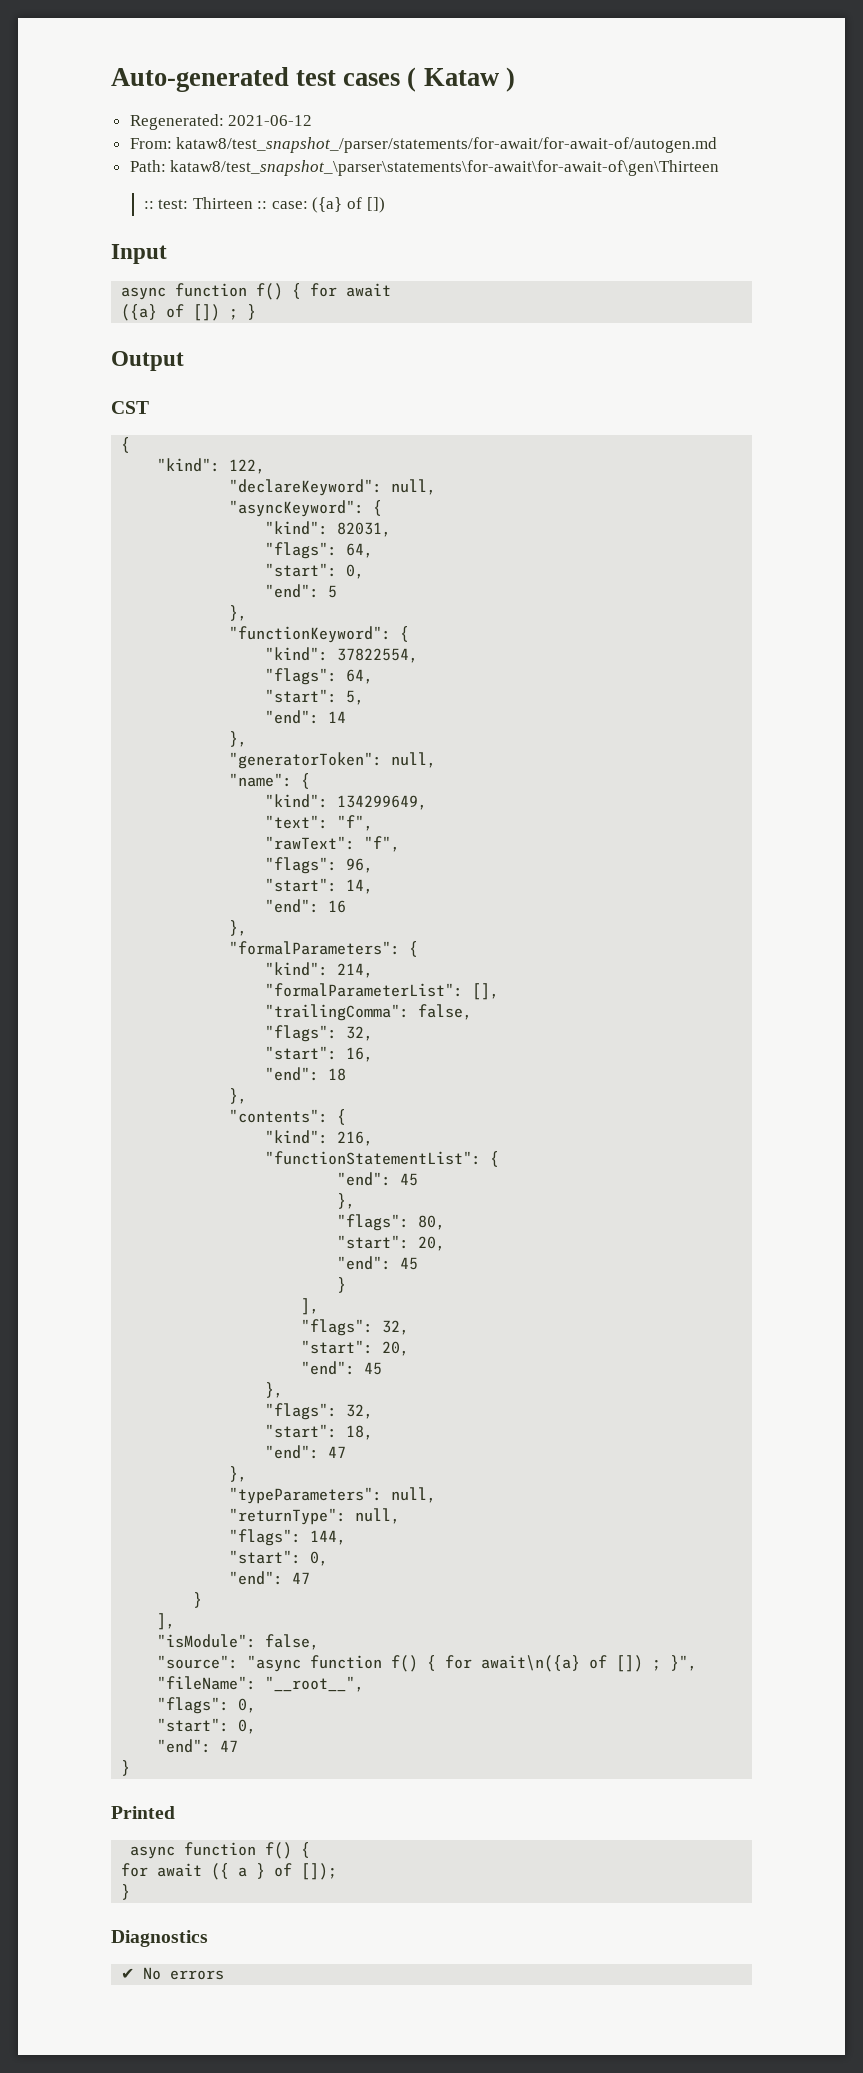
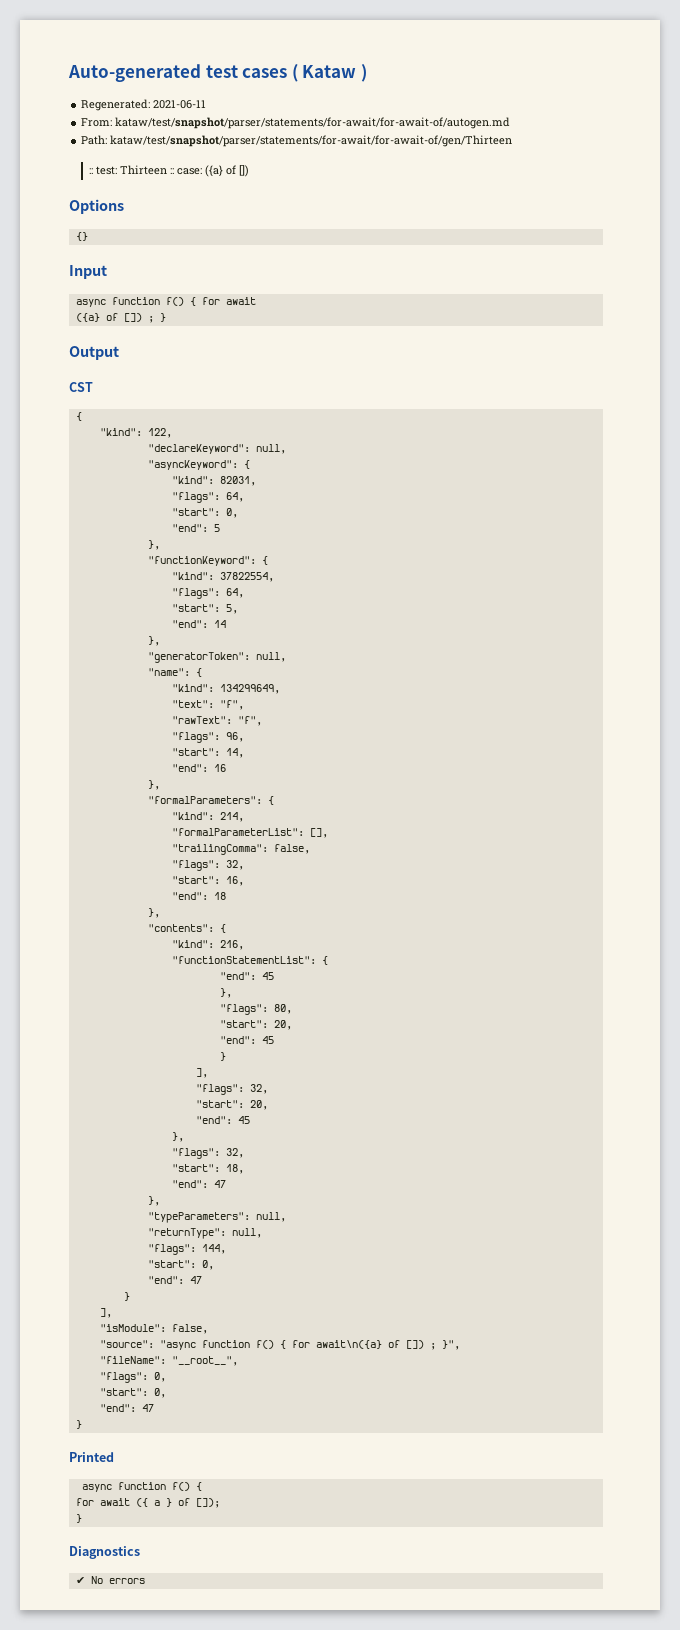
- Regenerated: 2021-06-12
+ Regenerated: 2021-06-11
- From: kataw8/test_snapshot_/parser/statements/for-await/for-await-of/autogen.md
+ From: kataw/test/snapshot/parser/statements/for-await/for-await-of/autogen.md
- Path: kataw8/test_snapshot_\parser\statements\for-await\for-await-of\gen\Thirteen
+ Path: kataw/test/snapshot/parser/statements/for-await/for-await-of/gen/Thirteen
+ Options
+ {}

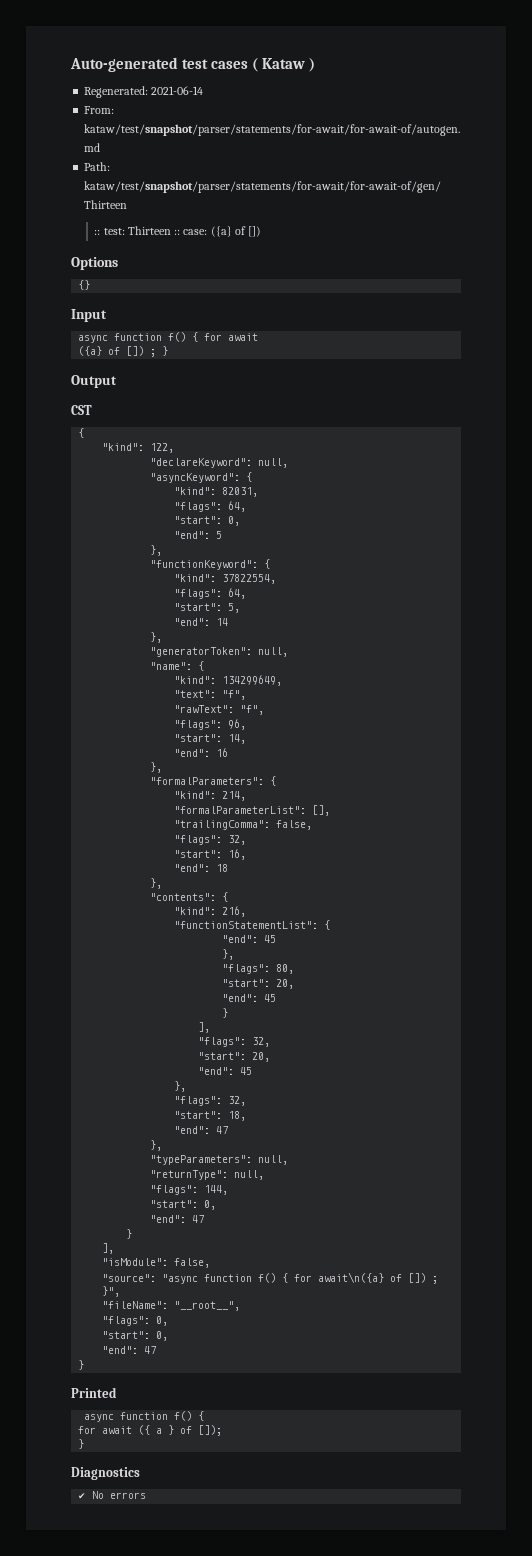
- Regenerated: 2021-06-11
+ Regenerated: 2021-06-14

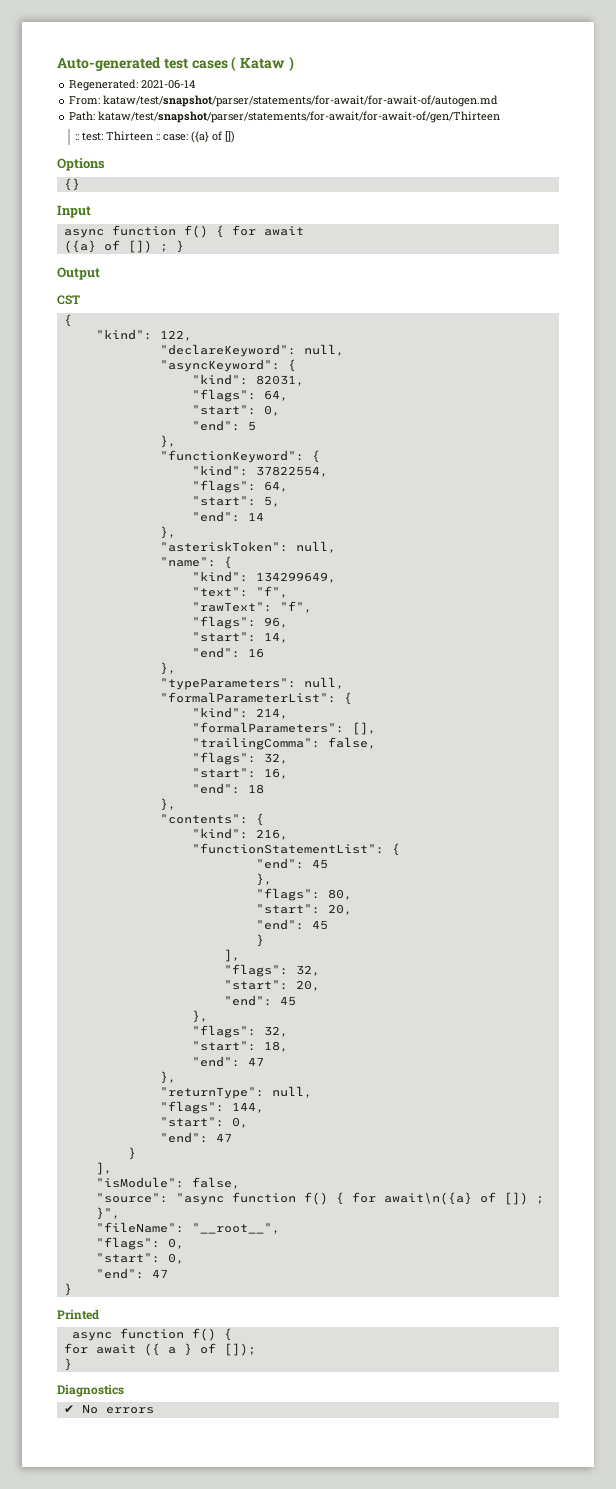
- "generatorToken": null,
+ "asteriskToken": null,
- "formalParameters": {
+ "typeParameters": null,
+ "formalParameterList": {
- "formalParameterList": [],
+ "formalParameters": [],
- "typeParameters": null,

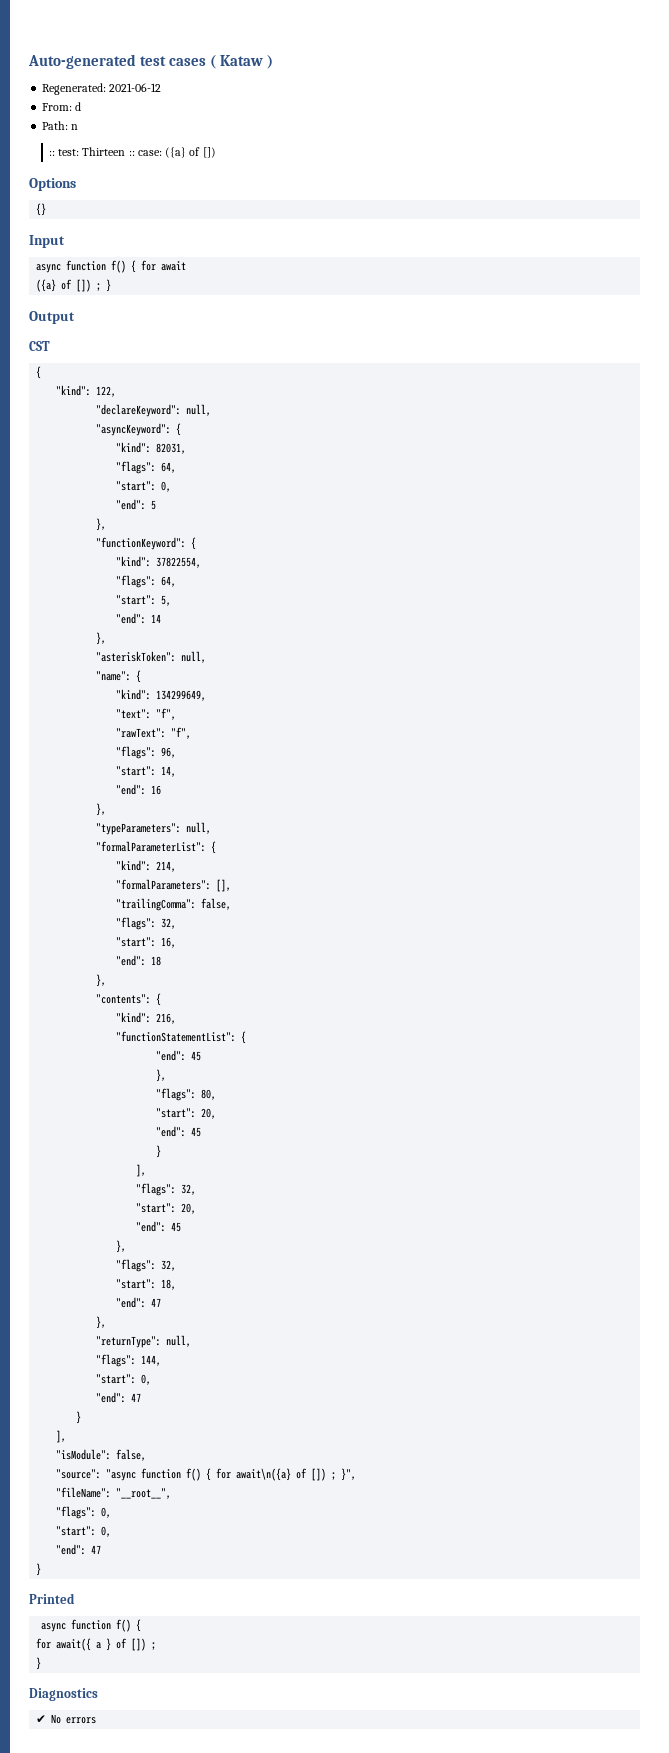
- Regenerated: 2021-06-14
+ Regenerated: 2021-06-12
- From: kataw/test/snapshot/parser/statements/for-await/for-await-of/autogen.md
+ From: d
- Path: kataw/test/snapshot/parser/statements/for-await/for-await-of/gen/Thirteen
+ Path: n
- for await ({ a } of []);
+ for await({ a } of []) ;

